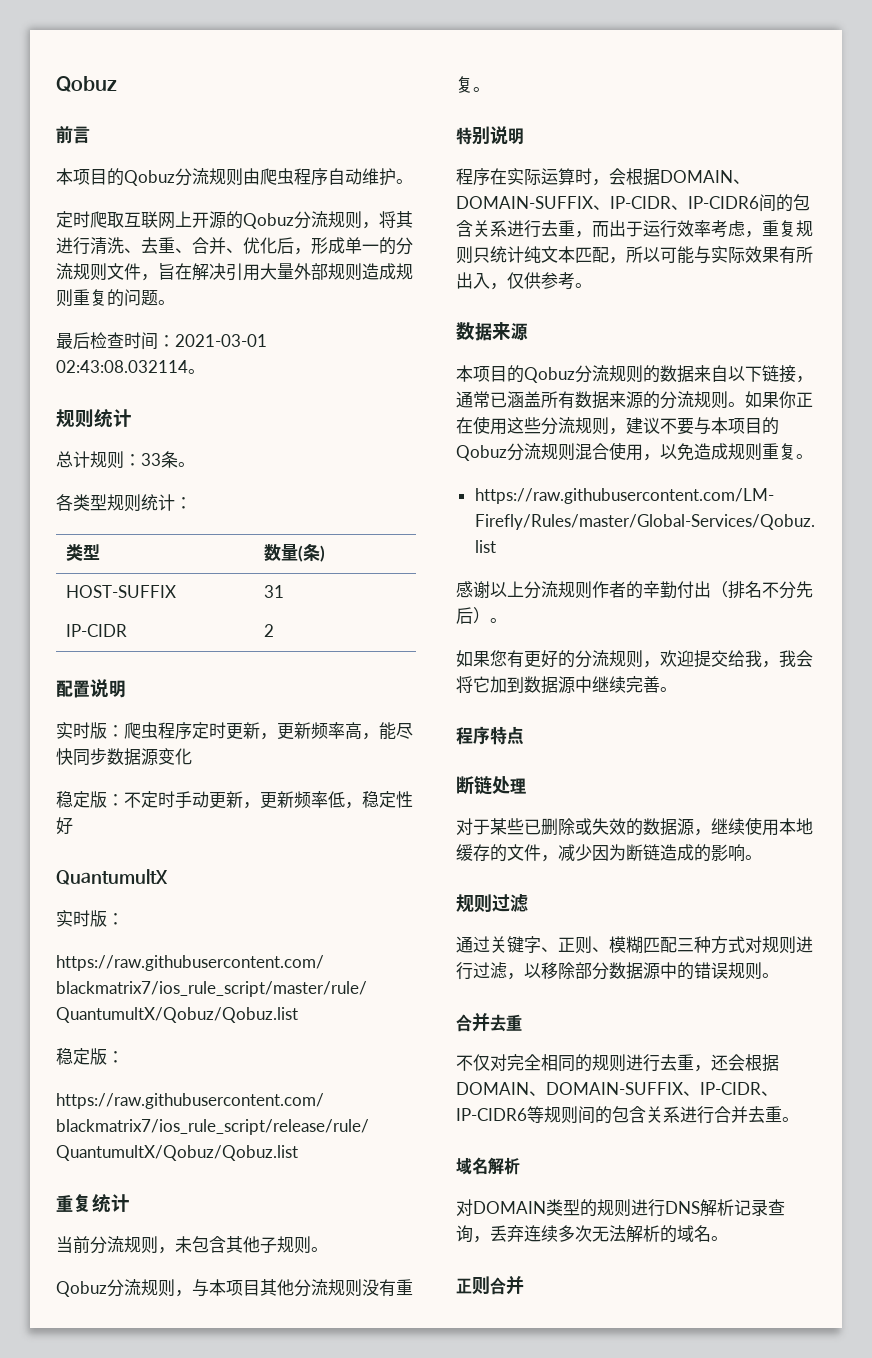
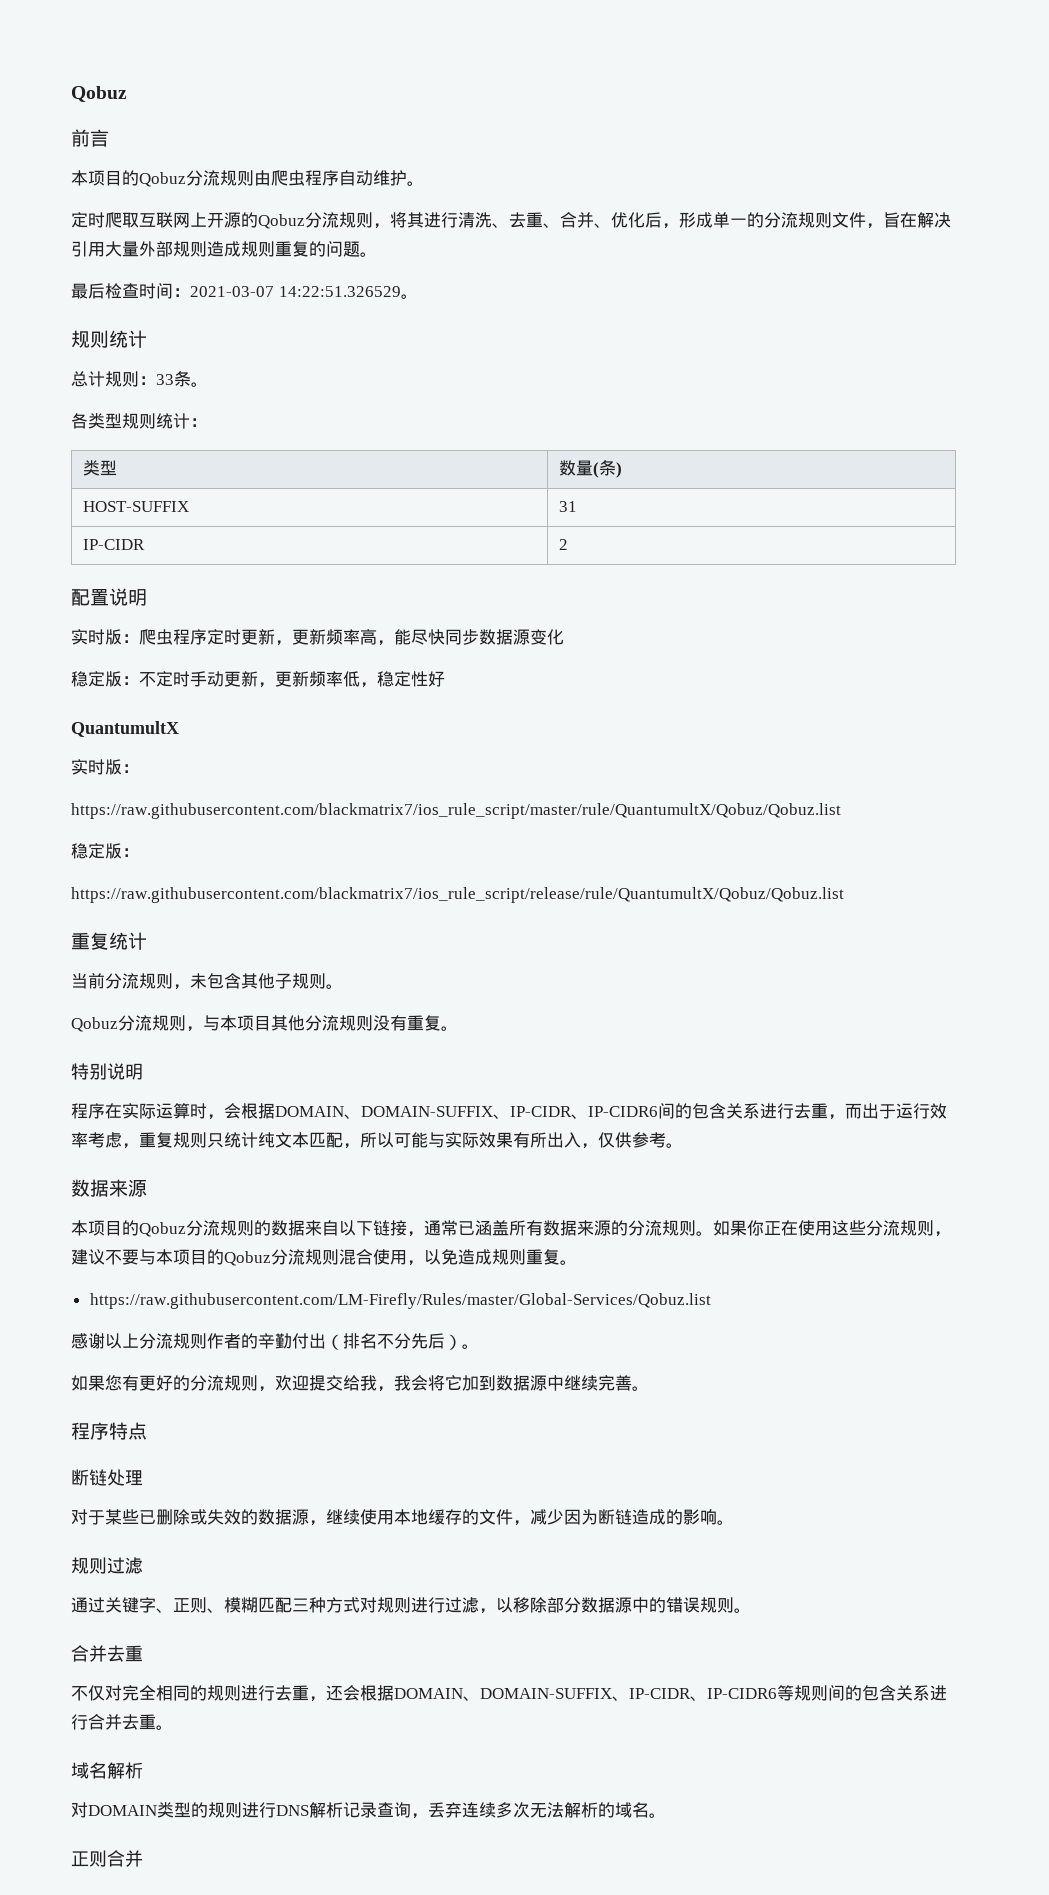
- 最后检查时间：2021-03-01 02:43:08.032114。
+ 最后检查时间：2021-03-07 14:22:51.326529。

